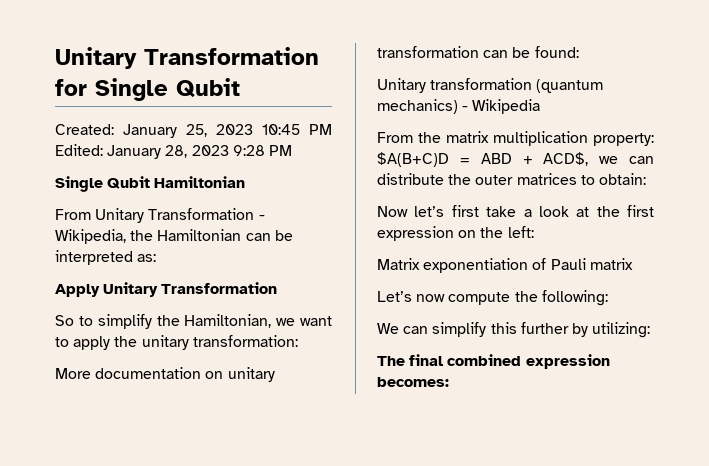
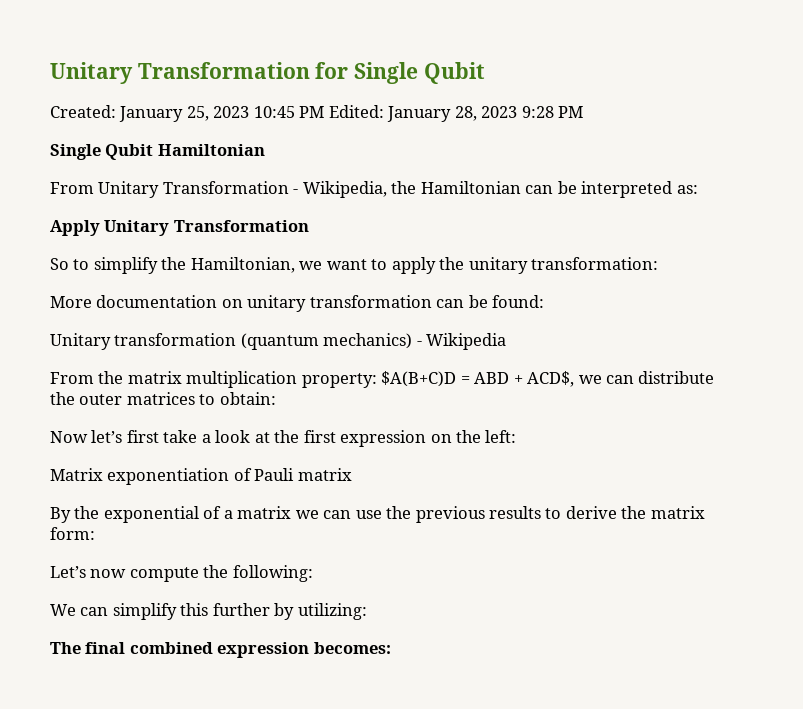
+ By the exponential of a matrix we can use the previous results to derive the matrix form:

